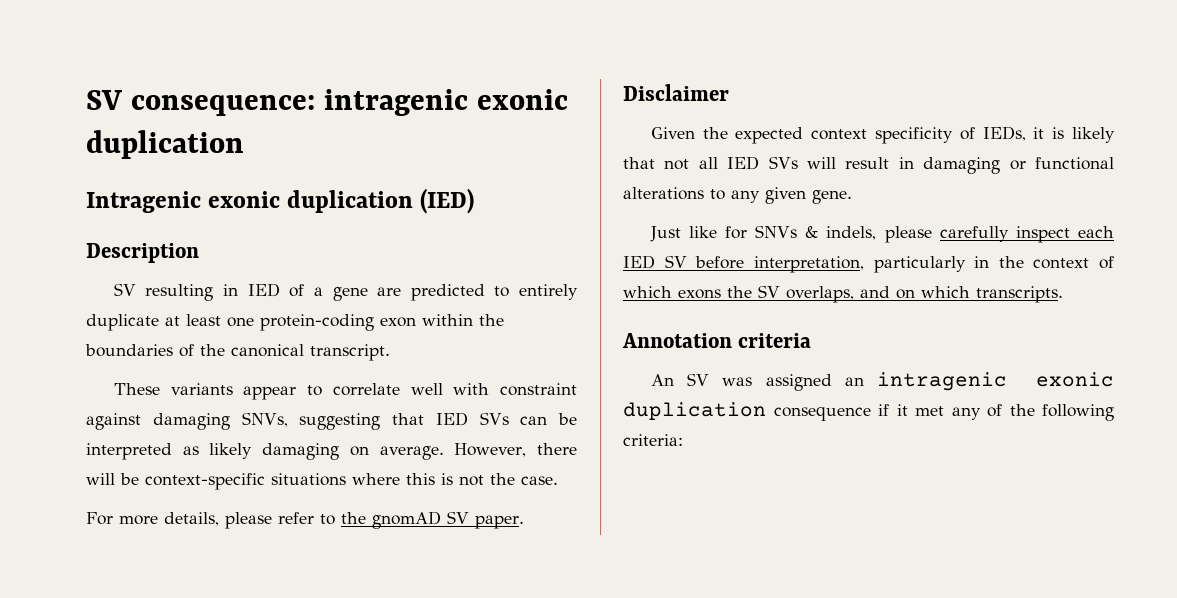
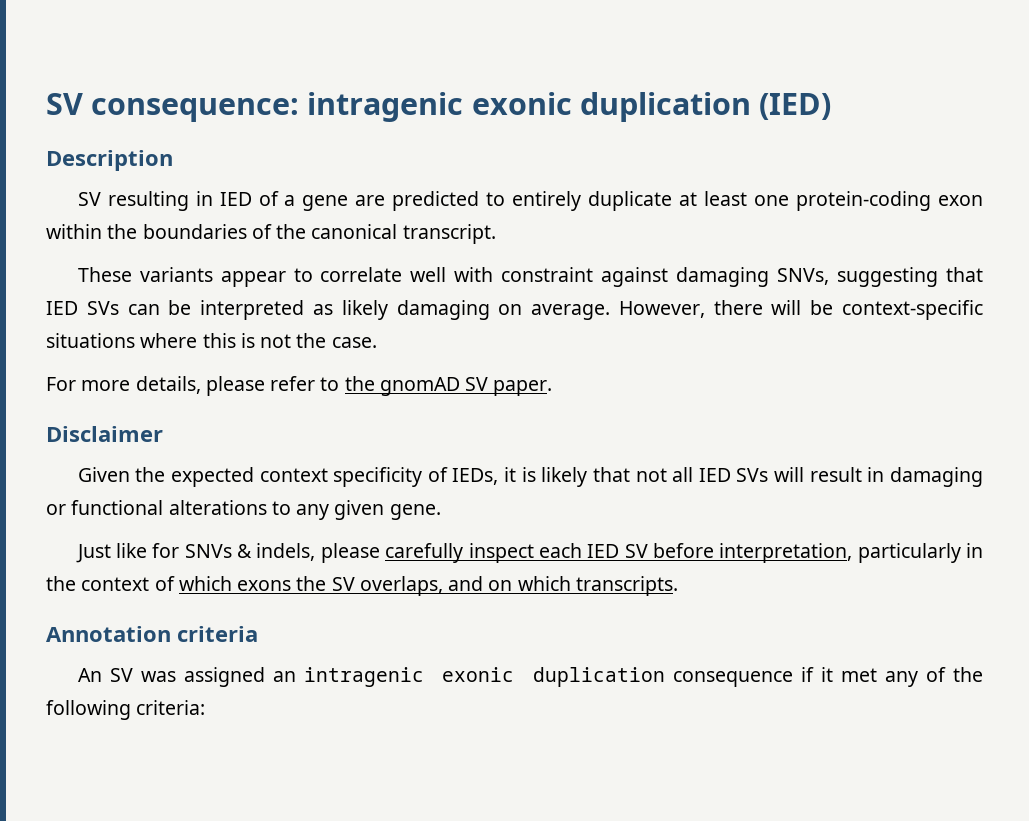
- SV consequence: intragenic exonic duplication
- Intragenic exonic duplication (IED)
+ SV consequence: intragenic exonic duplication (IED)

